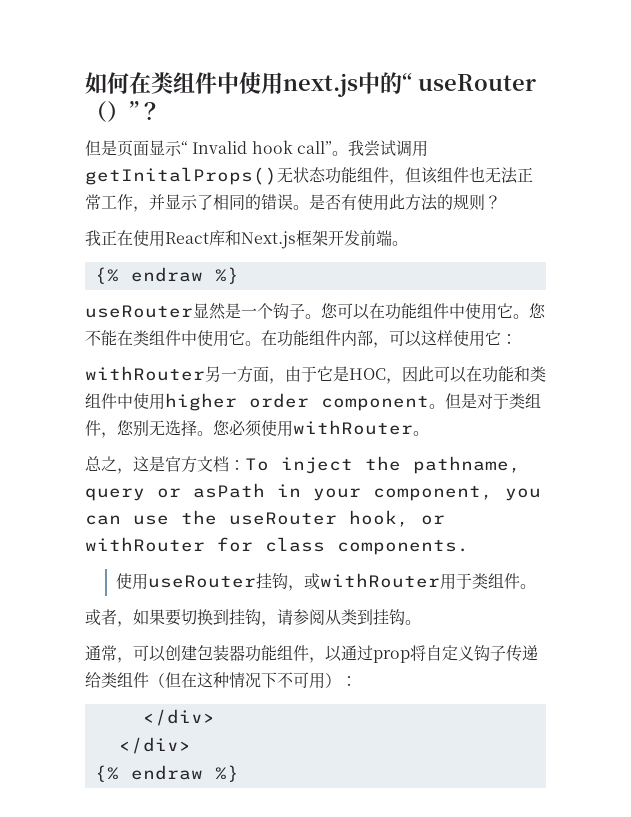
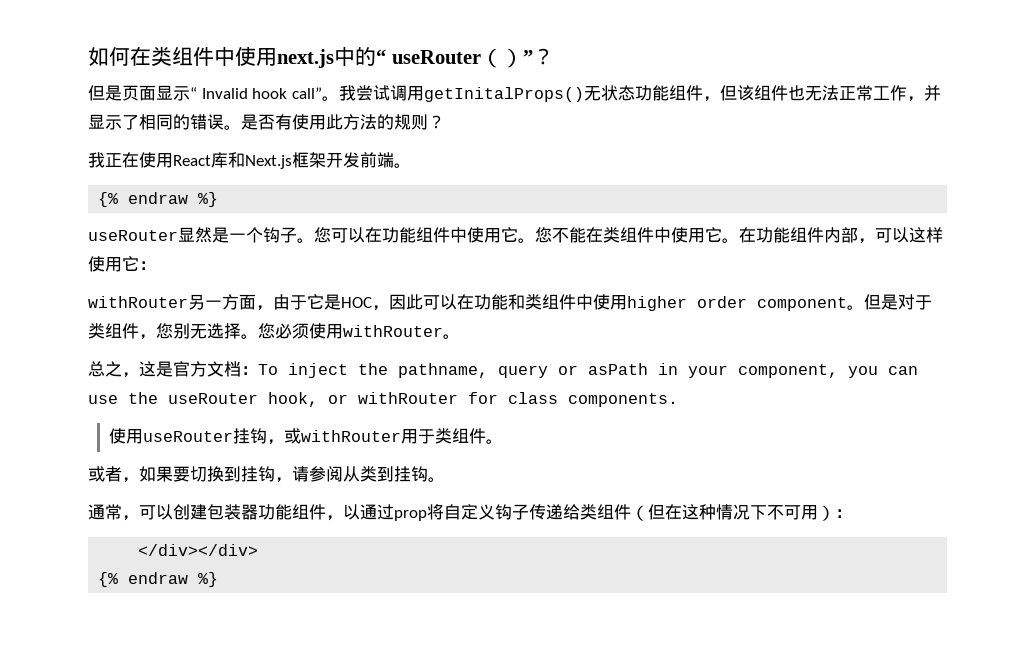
  通常，可以创建包装器功能组件，以通过prop将自定义钩子传递给类组件（但在这种情况下不可用）：
- </div>
- </div>
+ </div></div>

